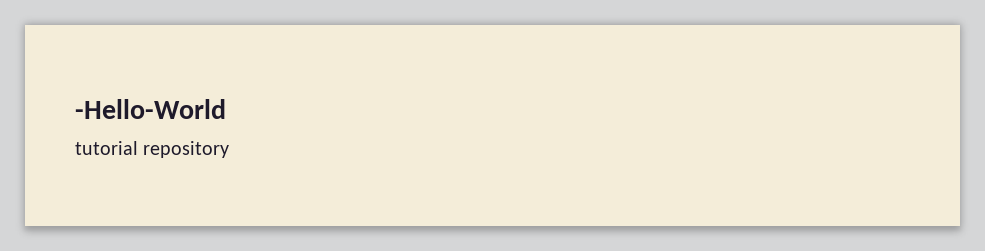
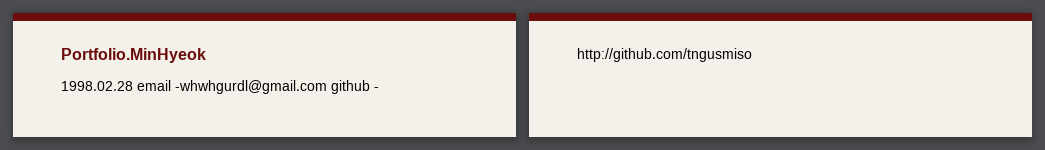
- -Hello-World
- tutorial repository
+ Portfolio.MinHyeok
+ 1998.02.28 email -whwhgurdl@gmail.com github - http://github.com/tngusmiso

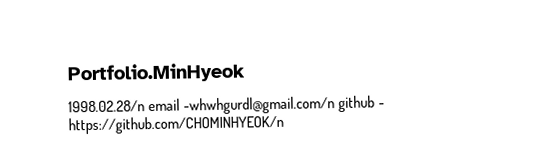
- 1998.02.28 email -whwhgurdl@gmail.com github - http://github.com/tngusmiso
+ 1998.02.28/n email -whwhgurdl@gmail.com/n github - https://github.com/CHOMINHYEOK/n

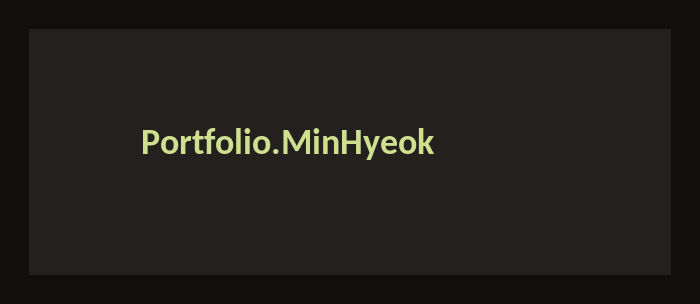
- 1998.02.28/n email -whwhgurdl@gmail.com/n github - https://github.com/CHOMINHYEOK/n

